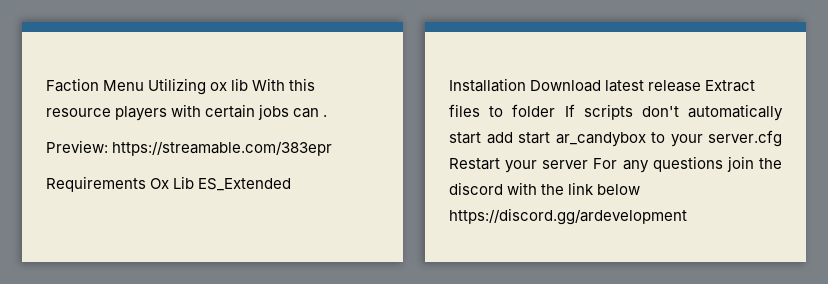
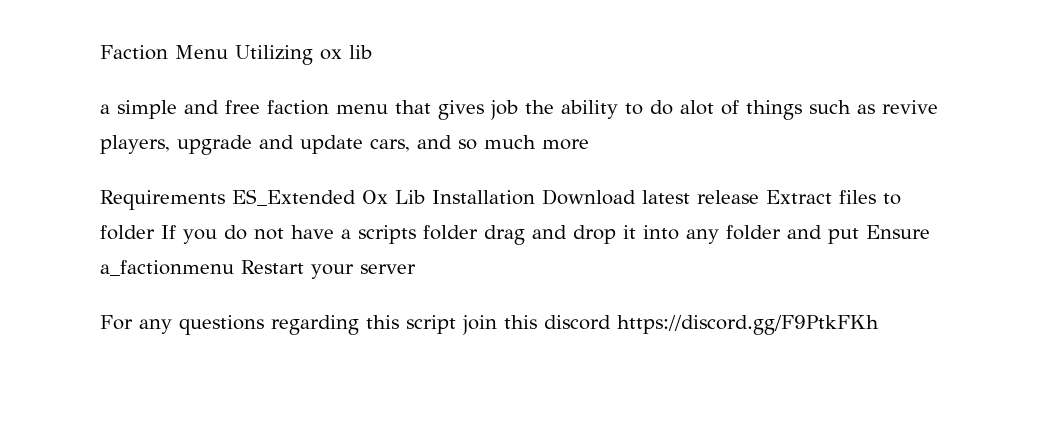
- Faction Menu Utilizing ox lib With this resource players with certain jobs can .
- Preview: https://streamable.com/383epr
+ Faction Menu Utilizing ox lib
+ a simple and free faction menu that gives job the ability to do alot of things such as revive players, upgrade and update cars, and so much more
- Requirements Ox Lib ES_Extended
- Installation Download latest release Extract files to folder If scripts don't automatically start add start ar_candybox to your server.cfg Restart your server For any questions join the discord with the link below https://discord.gg/ardevelopment
+ Requirements ES_Extended Ox Lib Installation Download latest release Extract files to folder If you do not have a scripts folder drag and drop it into any folder and put Ensure a_factionmenu Restart your server
+ For any questions regarding this script join this discord https://discord.gg/F9PtkFKh

